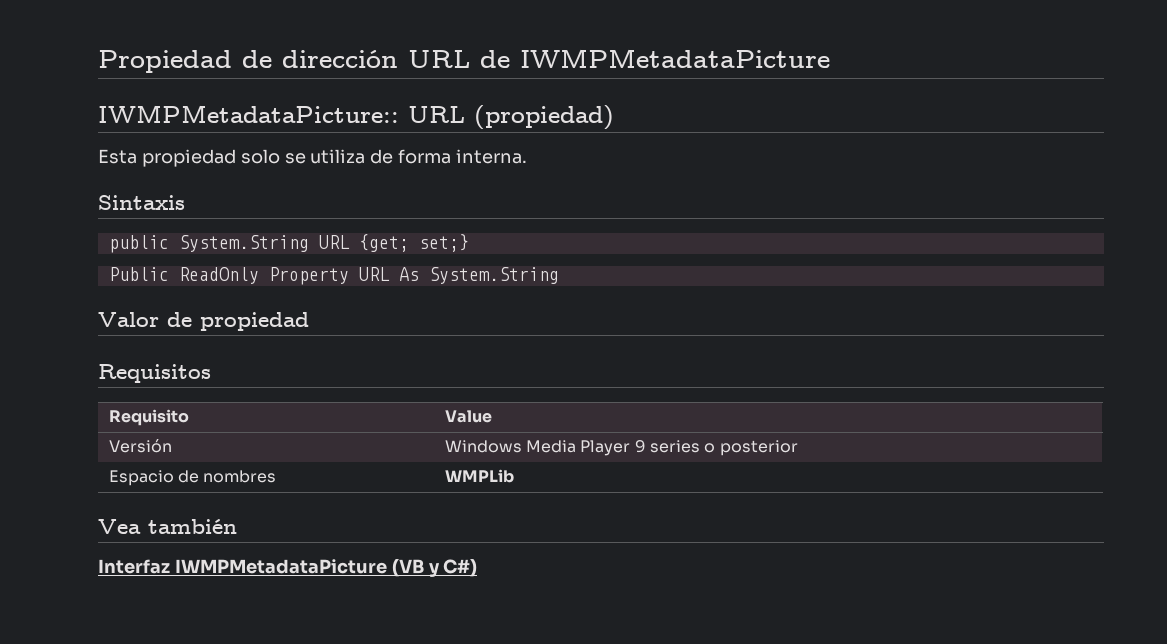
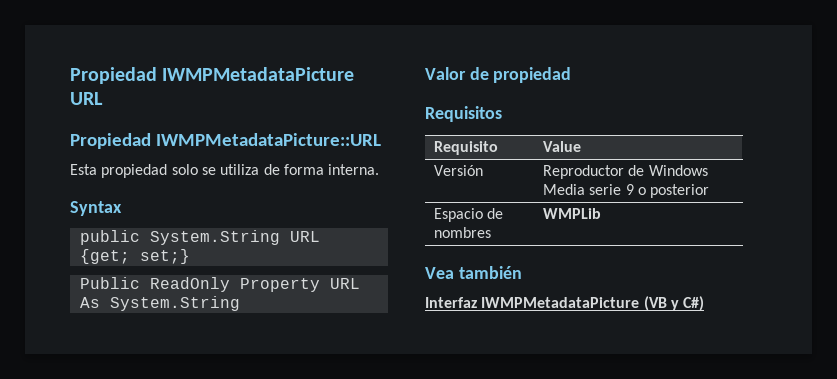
- Propiedad de dirección URL de IWMPMetadataPicture
- IWMPMetadataPicture:: URL (propiedad)
+ Propiedad IWMPMetadataPicture URL
+ Propiedad IWMPMetadataPicture::URL
- Sintaxis
+ Syntax
- Versión | Windows Media Player 9 series o posterior
+ Versión | Reproductor de Windows Media serie 9 o posterior

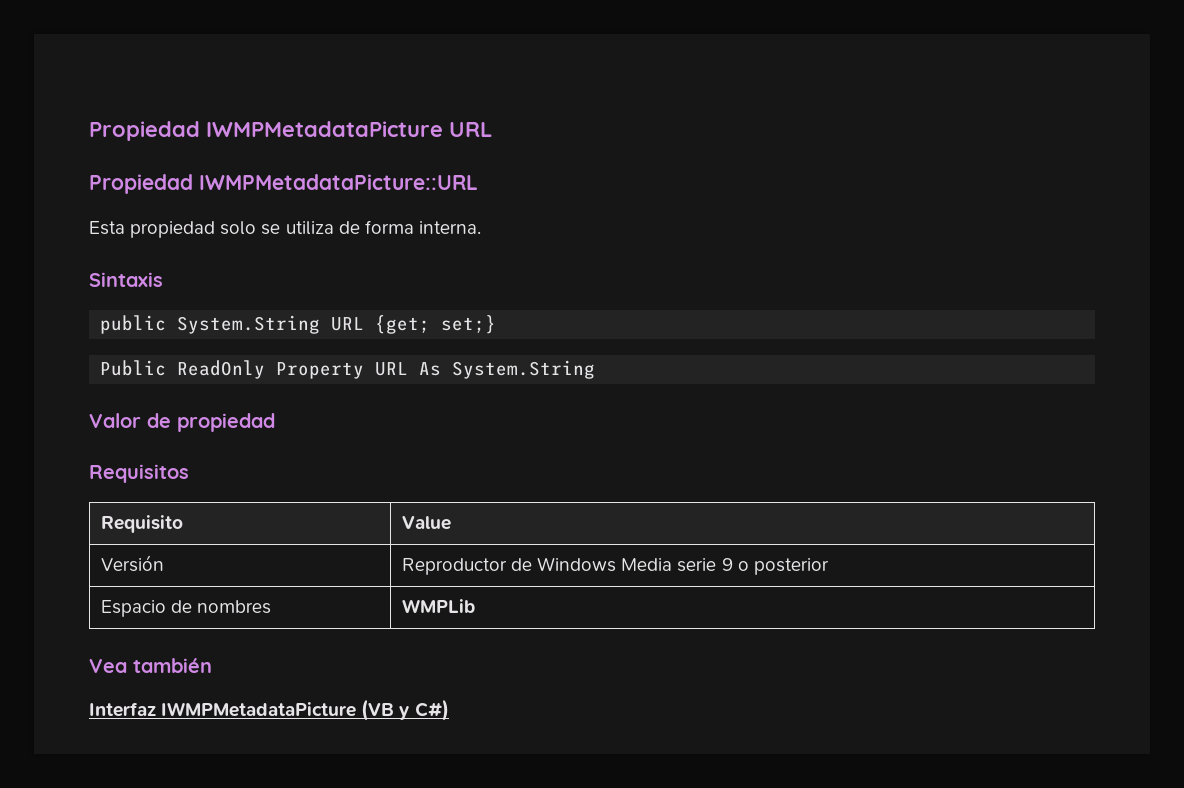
- Syntax
+ Sintaxis

